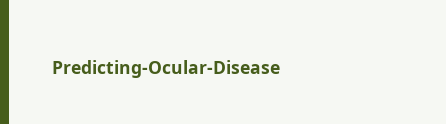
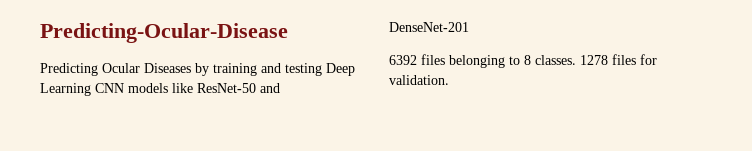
+ Predicting Ocular Diseases by training and testing Deep Learning CNN models like ResNet-50 and DenseNet-201
+ 6392 files belonging to 8 classes. 1278 files for validation.

